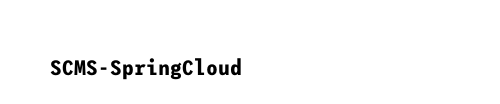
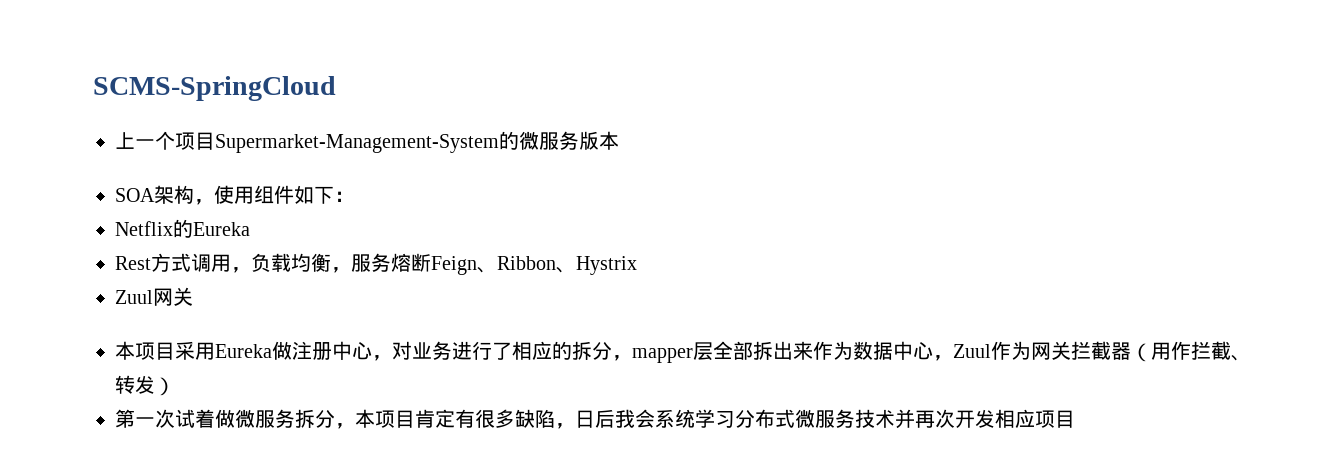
+ 上一个项目Supermarket-Management-System的微服务版本
+ SOA架构，使用组件如下：
+ Netflix的Eureka
+ Rest方式调用，负载均衡，服务熔断Feign、Ribbon、Hystrix
+ Zuul网关
+ 本项目采用Eureka做注册中心，对业务进行了相应的拆分，mapper层全部拆出来作为数据中心，Zuul作为网关拦截器（用作拦截、转发）
+ 第一次试着做微服务拆分，本项目肯定有很多缺陷，日后我会系统学习分布式微服务技术并再次开发相应项目

